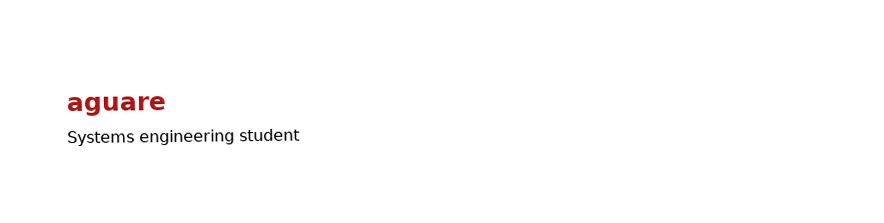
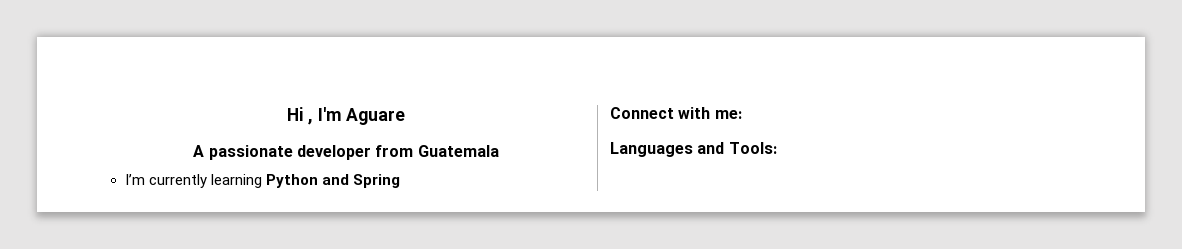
- aguare
- Systems engineering student
+ Hi , I'm Aguare
+ A passionate developer from Guatemala
+ I’m currently learning Python and Spring
+ Connect with me:
+ Languages and Tools:

